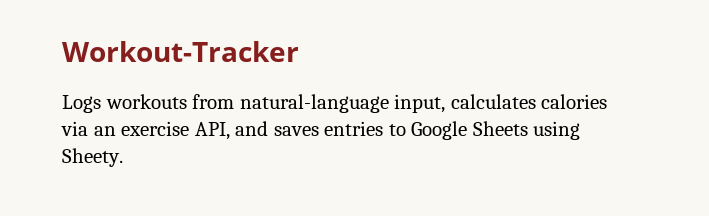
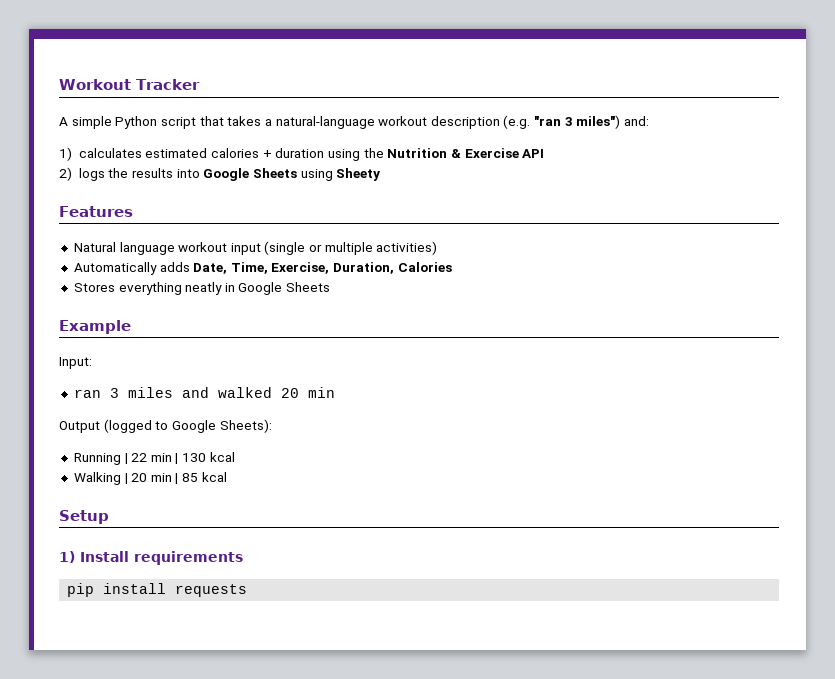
- Workout-Tracker
- Logs workouts from natural-language input, calculates calories via an exercise API, and saves entries to Google Sheets using Sheety.
+ Workout Tracker
+ A simple Python script that takes a natural-language workout description (e.g. "ran 3 miles") and:
+ 1) calculates estimated calories + duration using the Nutrition & Exercise API
+ 2) logs the results into Google Sheets using Sheety
+ Features
+ Natural language workout input (single or multiple activities)
+ Automatically adds Date, Time, Exercise, Duration, Calories
+ Stores everything neatly in Google Sheets
+ Example
+ Input:
+ ran 3 miles and walked 20 min
+ Output (logged to Google Sheets):
+ Running | 22 min | 130 kcal
+ Walking | 20 min | 85 kcal
+ Setup
+ 1) Install requirements
+ pip install requests

